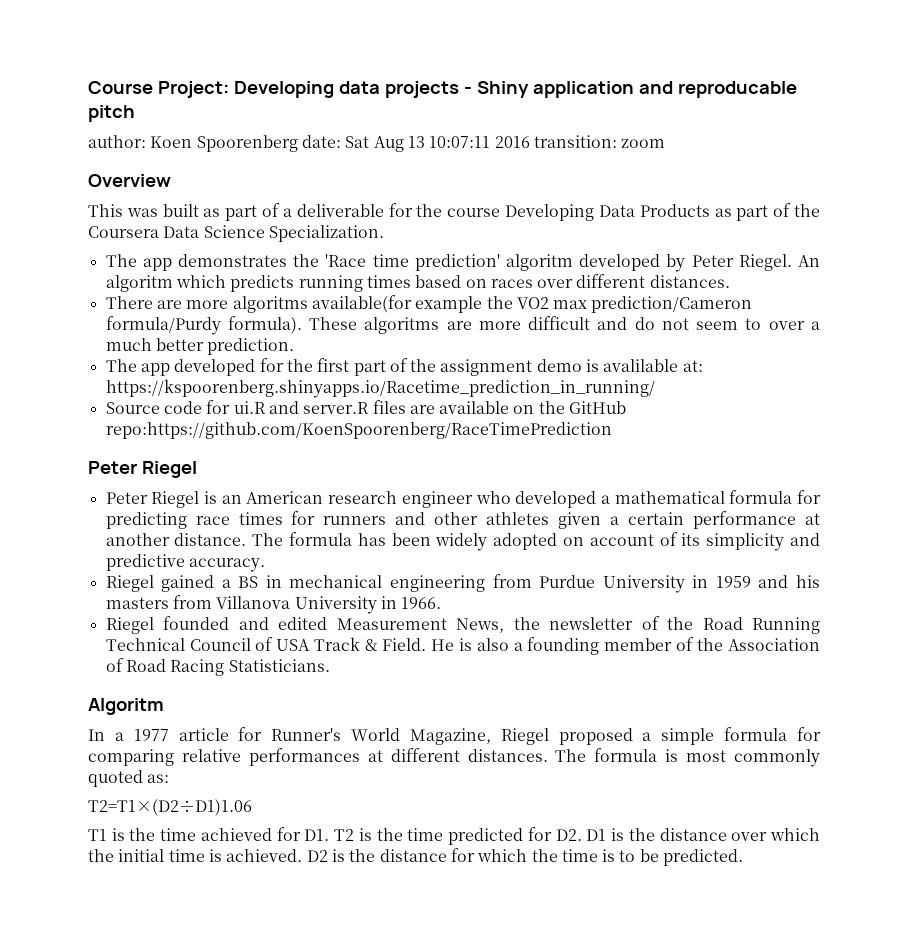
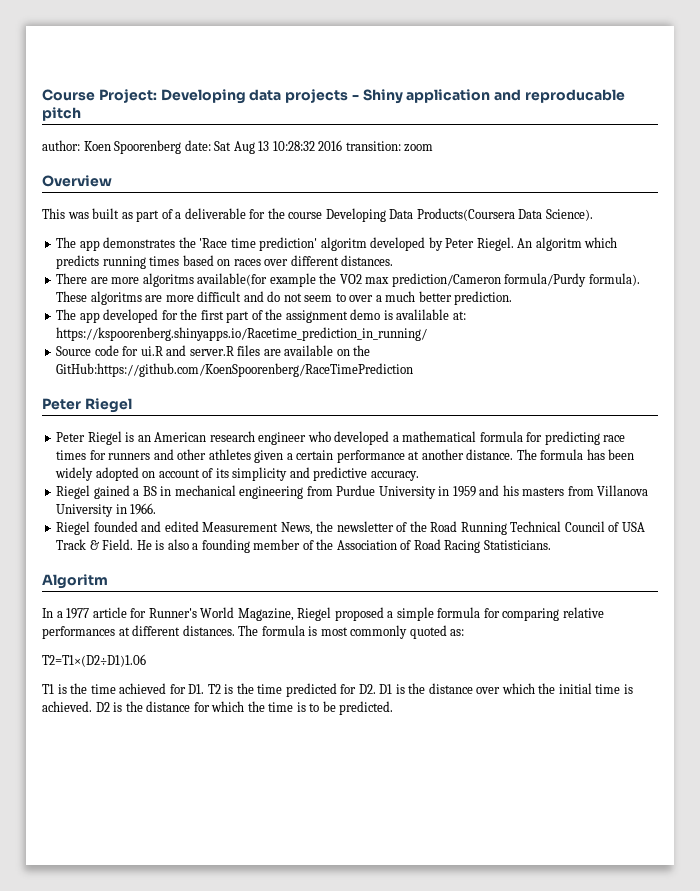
- author: Koen Spoorenberg date: Sat Aug 13 10:07:11 2016 transition: zoom
+ author: Koen Spoorenberg date: Sat Aug 13 10:28:32 2016 transition: zoom
- This was built as part of a deliverable for the course Developing Data Products as part of the Coursera Data Science Specialization.
+ This was built as part of a deliverable for the course Developing Data Products(Coursera Data Science).
- Source code for ui.R and server.R files are available on the GitHub repo:https://github.com/KoenSpoorenberg/RaceTimePrediction
+ Source code for ui.R and server.R files are available on the GitHub:https://github.com/KoenSpoorenberg/RaceTimePrediction

